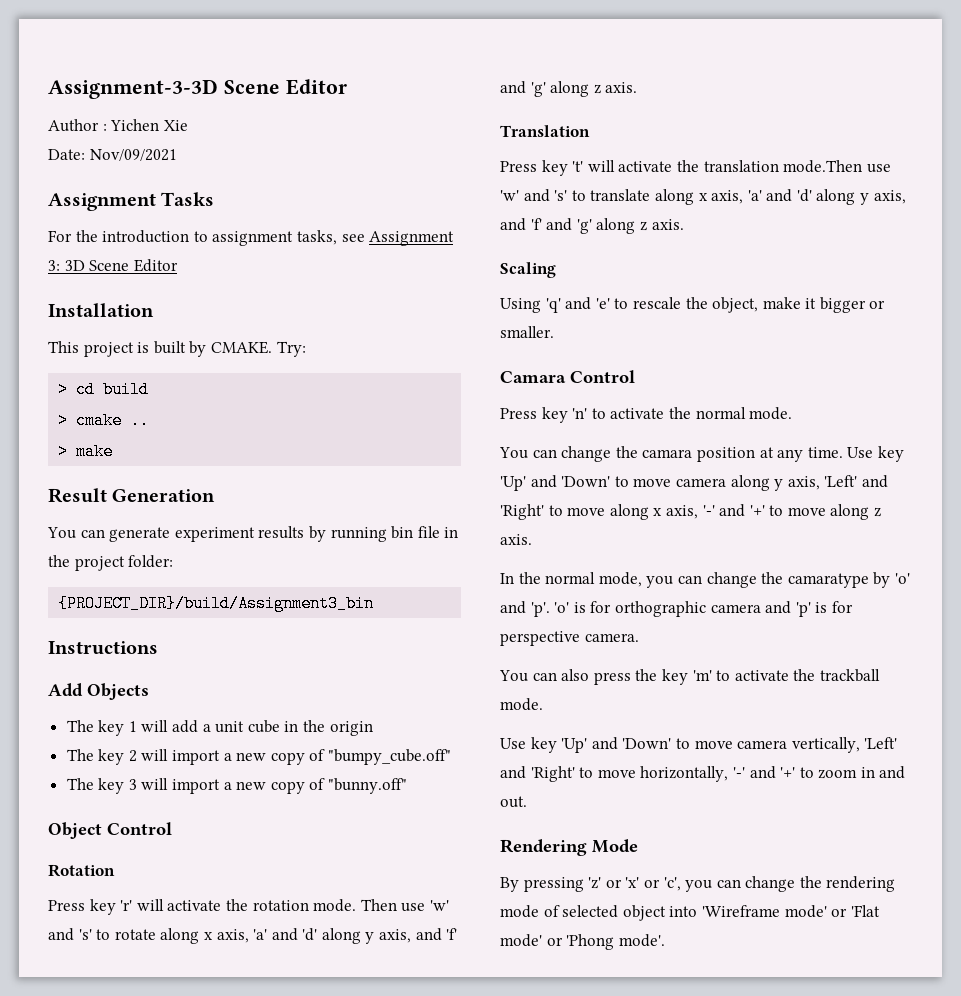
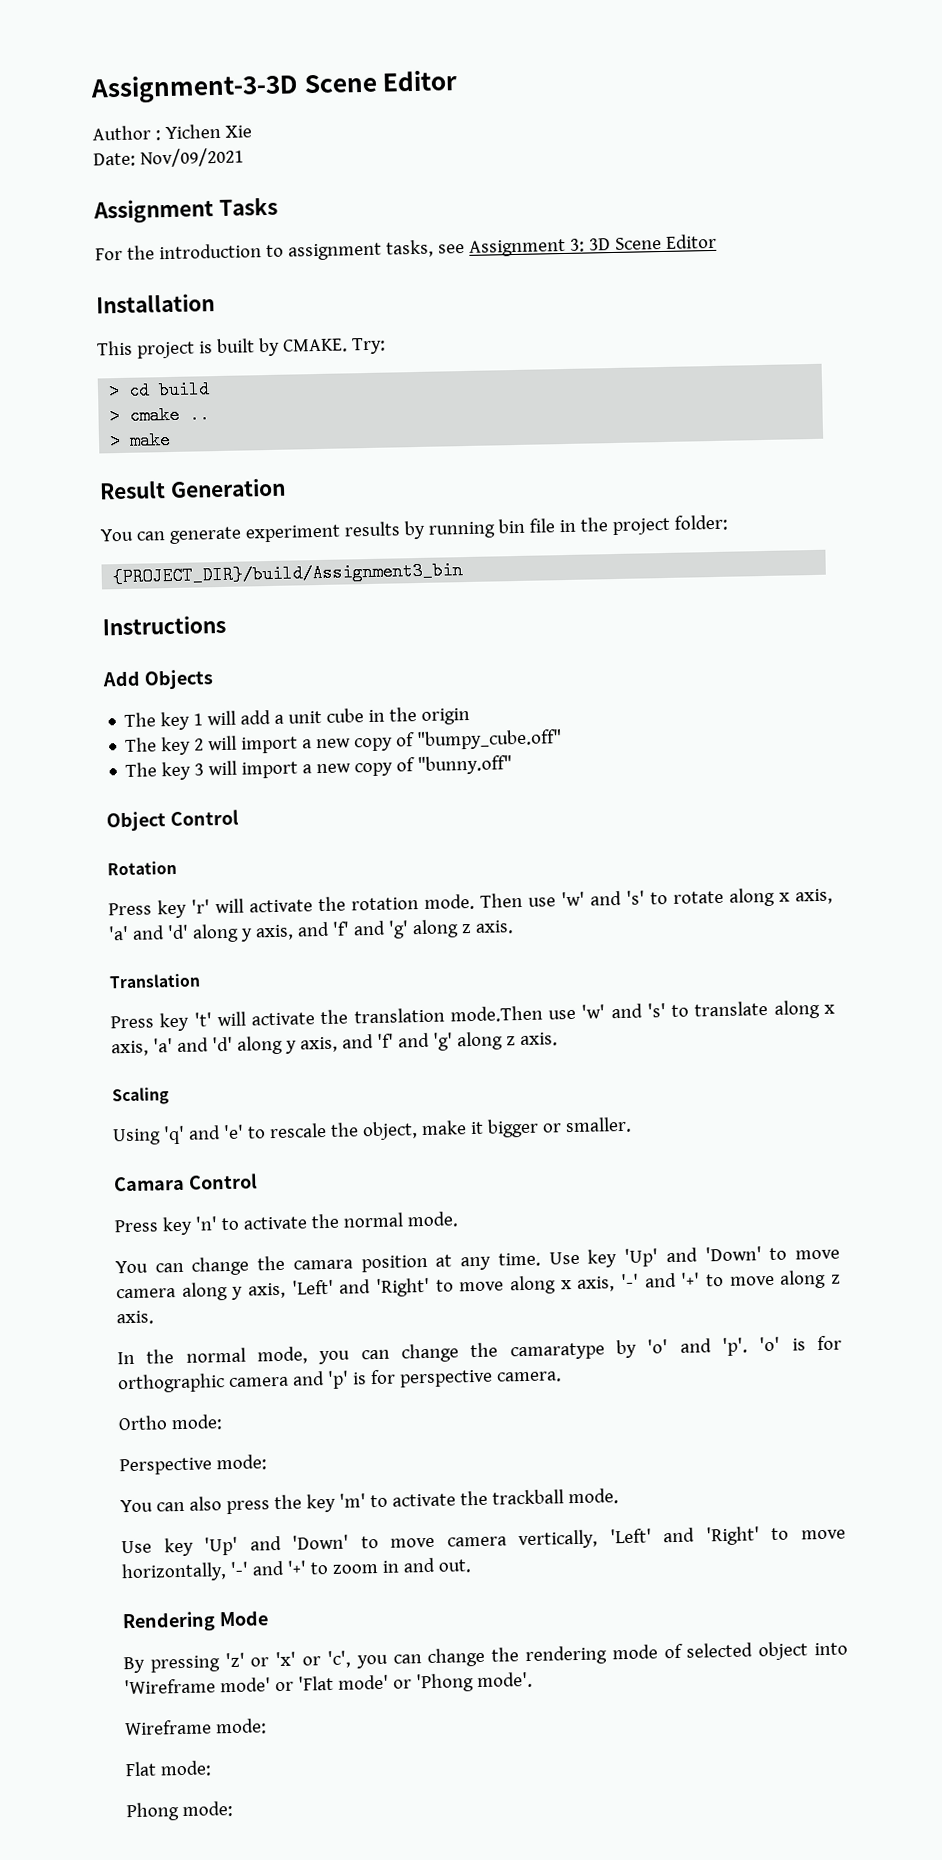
+ Ortho mode:
+ Perspective mode:
+ Wireframe mode:
+ Flat mode:
+ Phong mode:

